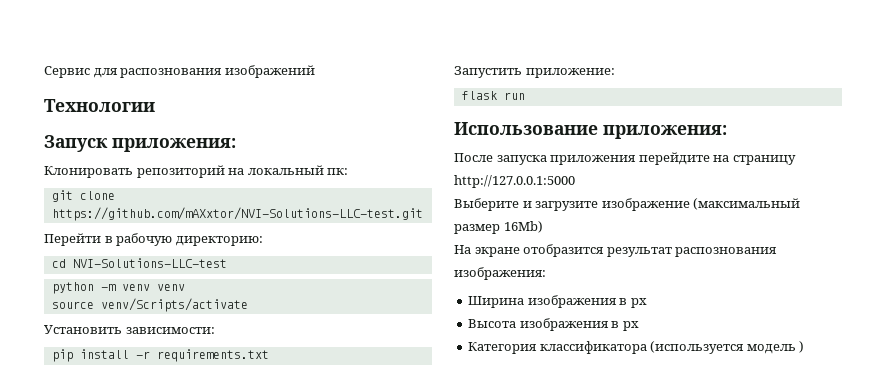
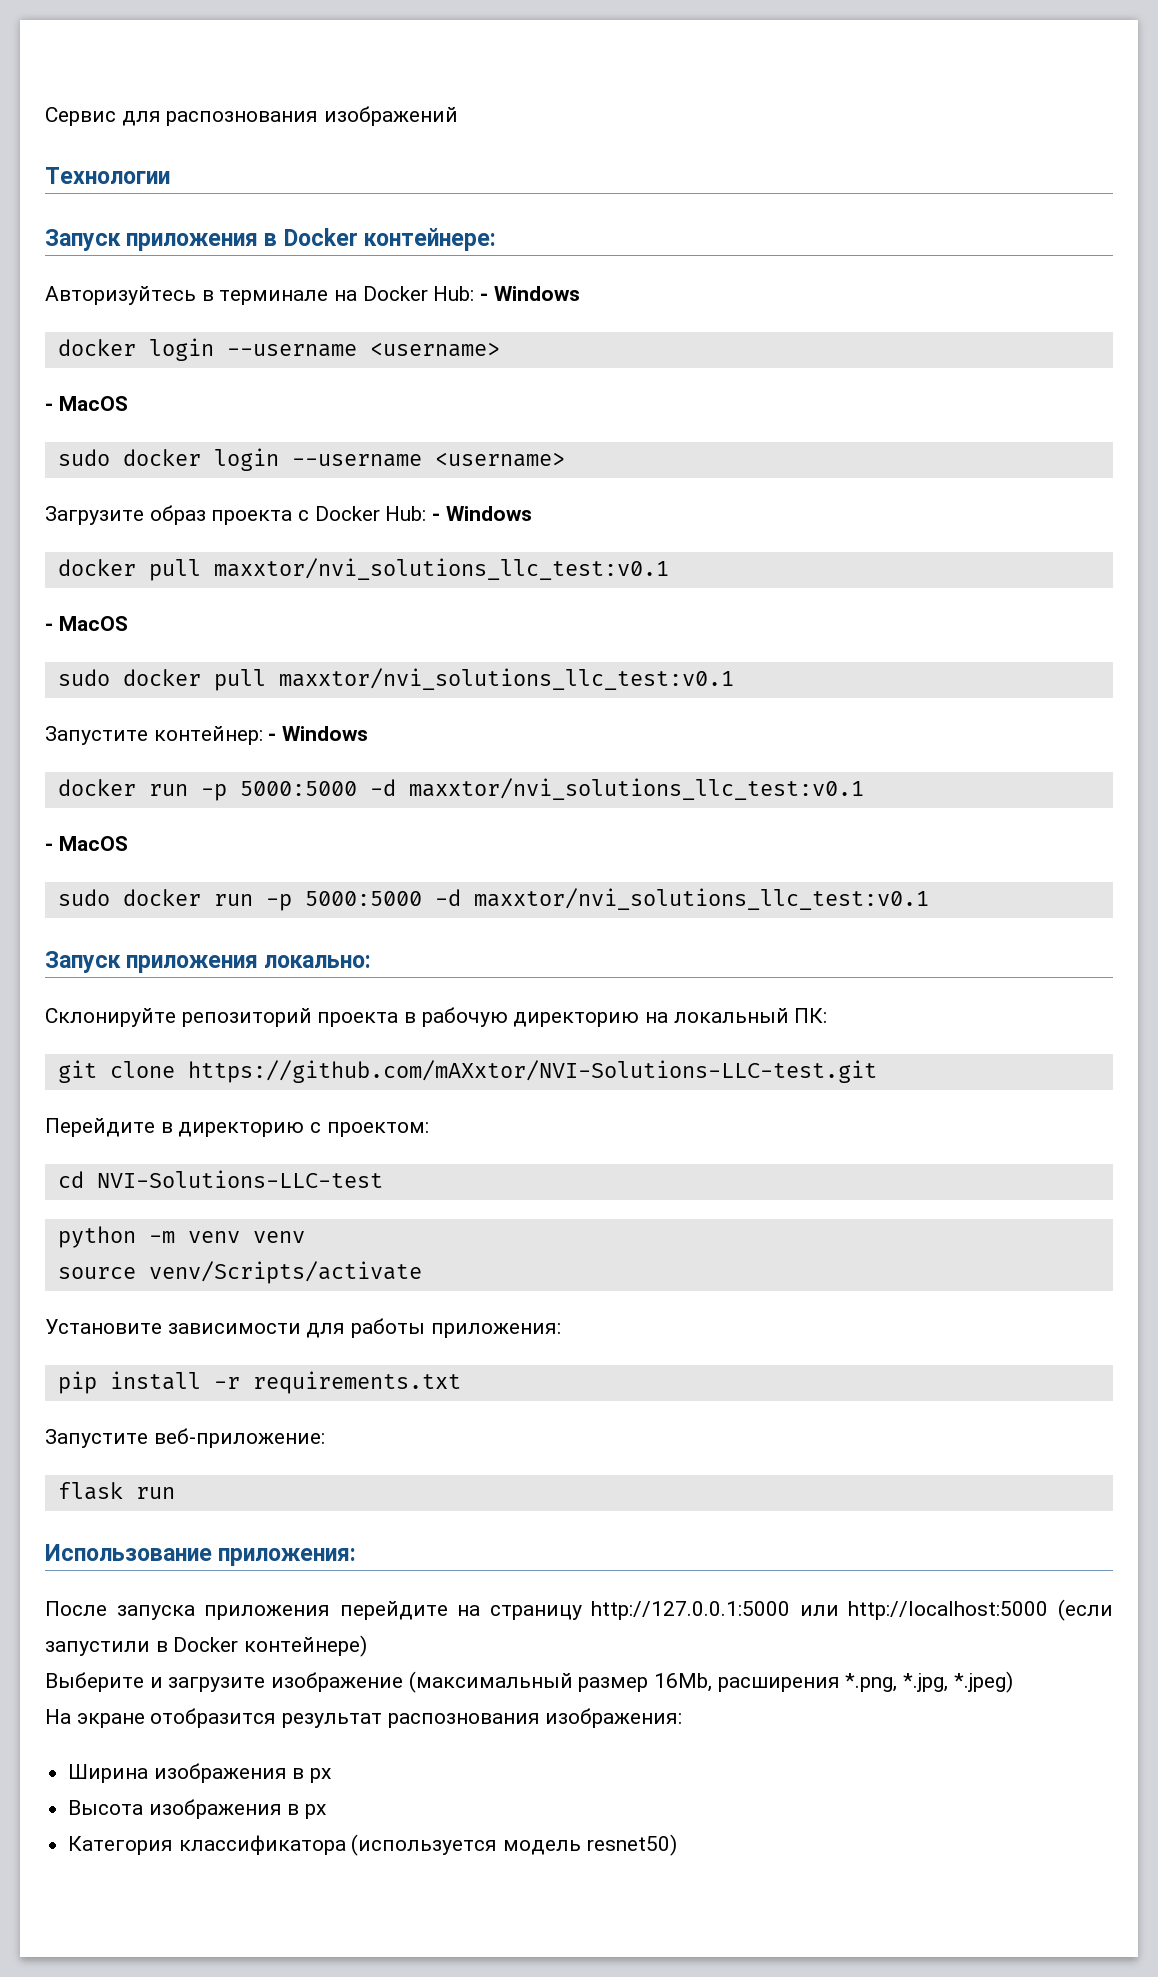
- Запуск приложения:
- Клонировать репозиторий на локальный пк:
+ Запуск приложения в Docker контейнере:
+ Авторизуйтесь в терминале на Docker Hub: - Windows
+ docker login --username <username>
+ - MacOS
+ sudo docker login --username <username>
+ Загрузите образ проекта с Docker Hub: - Windows
+ docker pull maxxtor/nvi_solutions_llc_test:v0.1
+ - MacOS
+ sudo docker pull maxxtor/nvi_solutions_llc_test:v0.1
+ Запустите контейнер: - Windows
+ docker run -p 5000:5000 -d maxxtor/nvi_solutions_llc_test:v0.1
+ - MacOS
+ sudo docker run -p 5000:5000 -d maxxtor/nvi_solutions_llc_test:v0.1
+ Запуск приложения локально:
+ Склонируйте репозиторий проекта в рабочую директорию на локальный ПК:
- Перейти в рабочую директорию:
+ Перейдите в директорию с проектом:
- Установить зависимости:
+ Установите зависимости для работы приложения:
- Запустить приложение:
+ Запустите веб-приложение:
- После запуска приложения перейдите на страницу http://127.0.0.1:5000
+ После запуска приложения перейдите на страницу http://127.0.0.1:5000 или http://localhost:5000 (если запустили в Docker контейнере)
- Выберите и загрузите изображение (максимальный размер 16Mb)
+ Выберите и загрузите изображение (максимальный размер 16Mb, расширения *.png, *.jpg, *.jpeg)
- Категория классификатора (используется модель )
+ Категория классификатора (используется модель resnet50)

